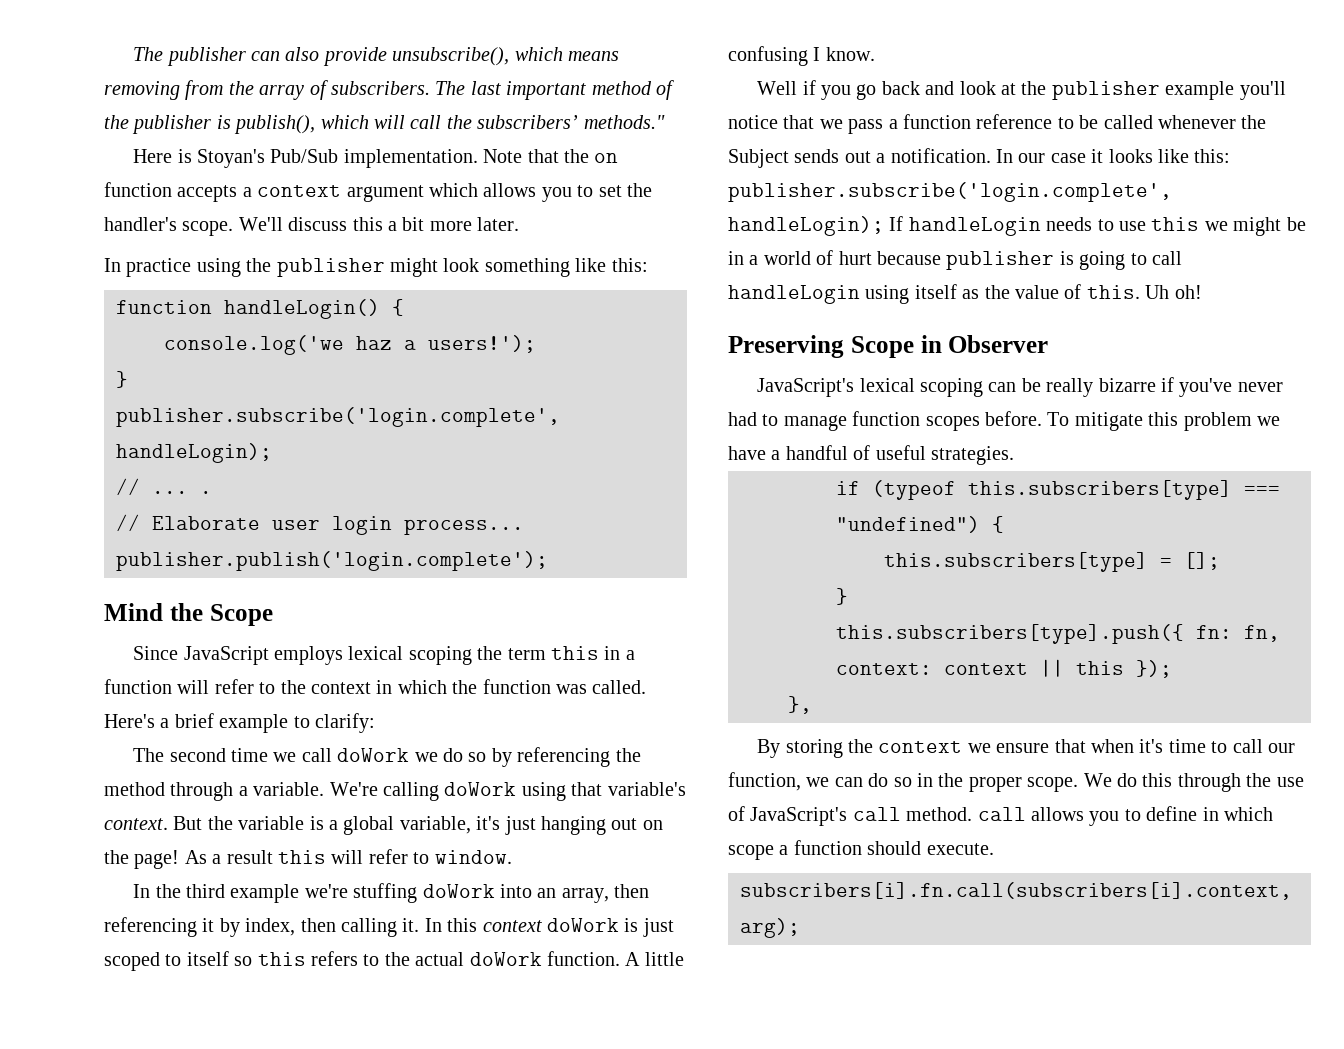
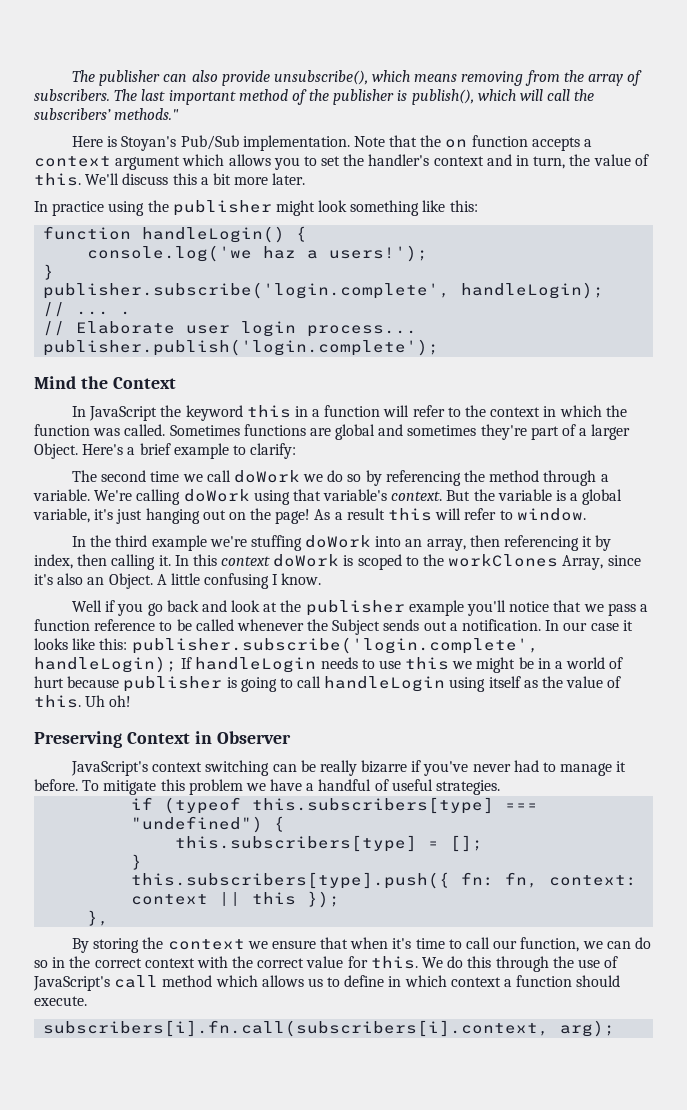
- Note that the on function accepts a context argument which allows you to set the handler's scope.
+ Note that the on function accepts a context argument which allows you to set the handler's context and in turn, the value of this.
- Mind the Scope
- Since JavaScript employs lexical scoping the term this in a function will refer to the context in which the function was called.
+ Mind the Context
+ In JavaScript the keyword this in a function will refer to the context in which the function was called.
+ Sometimes functions are global and sometimes they're part of a larger Object.
- In this context doWork is just scoped to itself so this refers to the actual doWork function.
+ In this context doWork is scoped to the workClones Array, since it's also an Object.
- Preserving Scope in Observer
+ Preserving Context in Observer
- JavaScript's lexical scoping can be really bizarre if you've never had to manage function scopes before.
+ JavaScript's context switching can be really bizarre if you've never had to manage it before.
- By storing the context we ensure that when it's time to call our function, we can do so in the proper scope.
+ By storing the context we ensure that when it's time to call our function, we can do so in the correct context with the correct value for this.
- We do this through the use of JavaScript's call method. call allows you to define in which scope a function should execute.
+ We do this through the use of JavaScript's call method which allows us to define in which context a function should execute.

